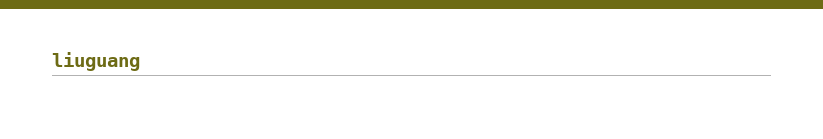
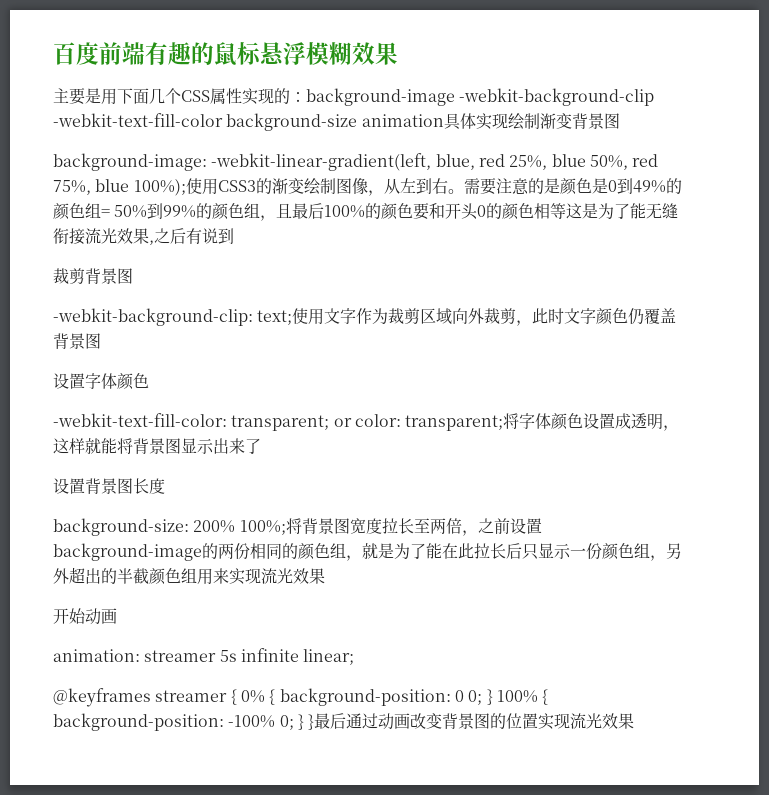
- liuguang
+ 百度前端有趣的鼠标悬浮模糊效果
+ 主要是用下面几个CSS属性实现的：background-image -webkit-background-clip -webkit-text-fill-color background-size animation具体实现绘制渐变背景图
+ background-image: -webkit-linear-gradient(left, blue, red 25%, blue 50%, red 75%, blue 100%);使用CSS3的渐变绘制图像，从左到右。需要注意的是颜色是0到49%的颜色组= 50%到99%的颜色组，且最后100%的颜色要和开头0的颜色相等这是为了能无缝衔接流光效果,之后有说到
+ 裁剪背景图
+ -webkit-background-clip: text;使用文字作为裁剪区域向外裁剪，此时文字颜色仍覆盖背景图
+ 设置字体颜色
+ -webkit-text-fill-color: transparent; or color: transparent;将字体颜色设置成透明，这样就能将背景图显示出来了
+ 设置背景图长度
+ background-size: 200% 100%;将背景图宽度拉长至两倍，之前设置background-image的两份相同的颜色组，就是为了能在此拉长后只显示一份颜色组，另外超出的半截颜色组用来实现流光效果
+ 开始动画
+ animation: streamer 5s infinite linear;
+ @keyframes streamer { 0% { background-position: 0 0; } 100% { background-position: -100% 0; } }最后通过动画改变背景图的位置实现流光效果

